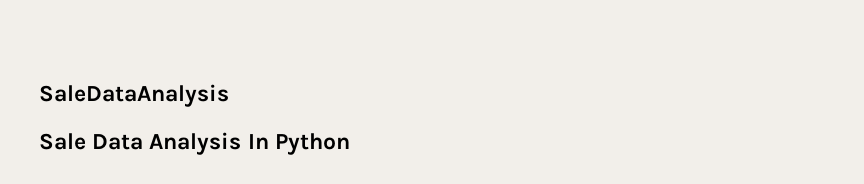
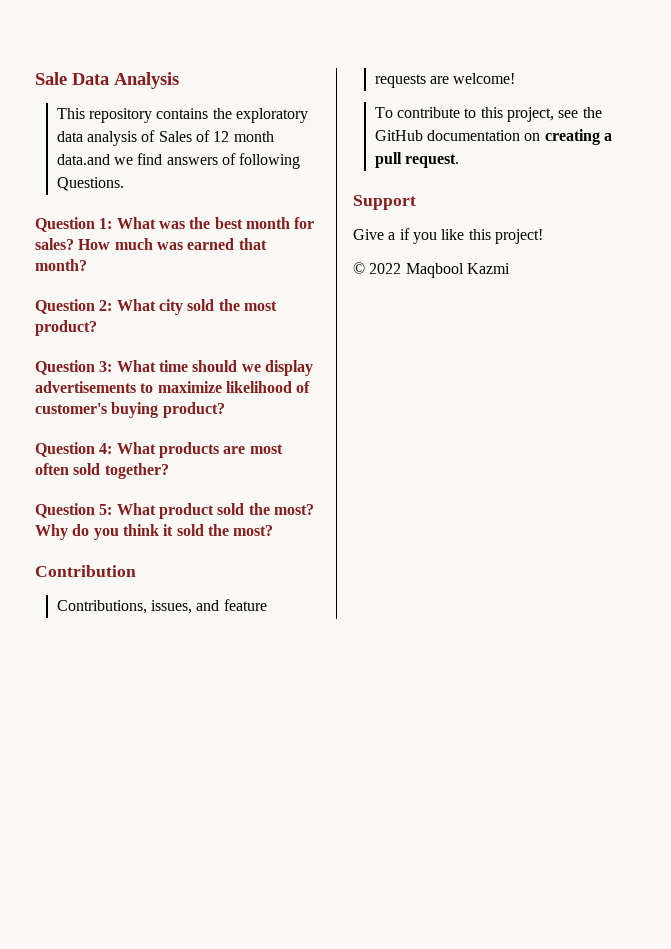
- SaleDataAnalysis
- Sale Data Analysis In Python
+ Sale Data Analysis
+ This repository contains the exploratory data analysis of Sales of 12 month data.and we find answers of following Questions.
+ Question 1: What was the best month for sales? How much was earned that month?
+ Question 2: What city sold the most product?
+ Question 3: What time should we display advertisements to maximize likelihood of customer's buying product?
+ Question 4: What products are most often sold together?
+ Question 5: What product sold the most? Why do you think it sold the most?
+ Contribution
+ Contributions, issues, and feature requests are welcome!
+ To contribute to this project, see the GitHub documentation on creating a pull request.
+ Support
+ Give a if you like this project!
+ © 2022 Maqbool Kazmi

